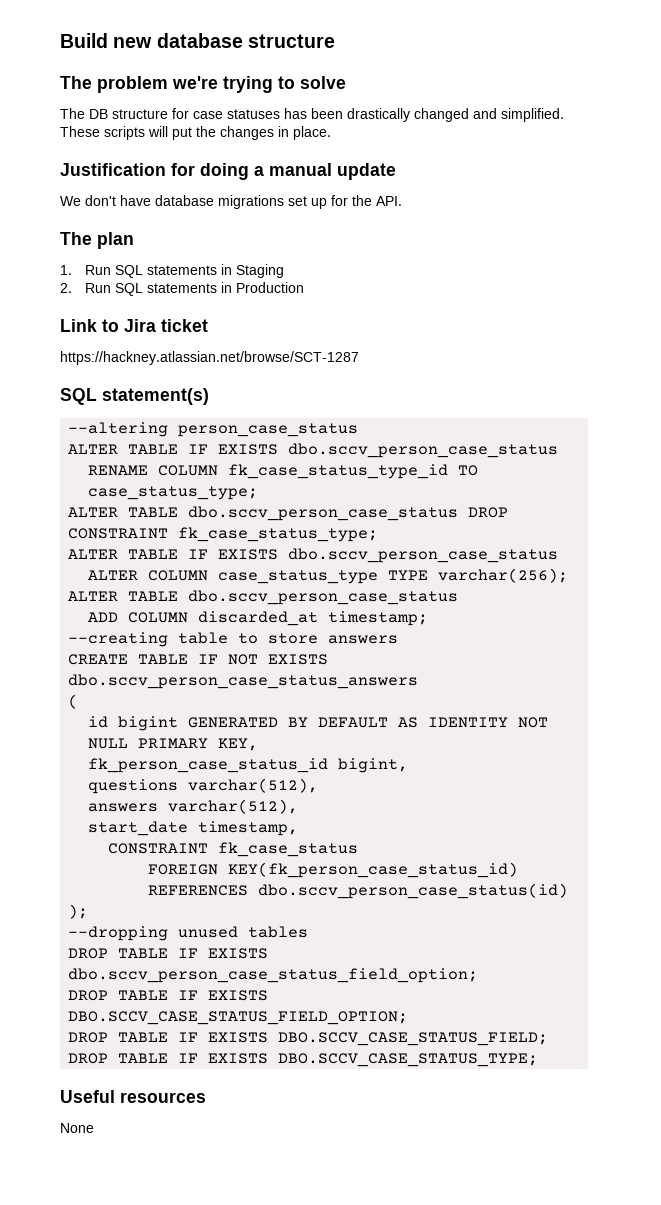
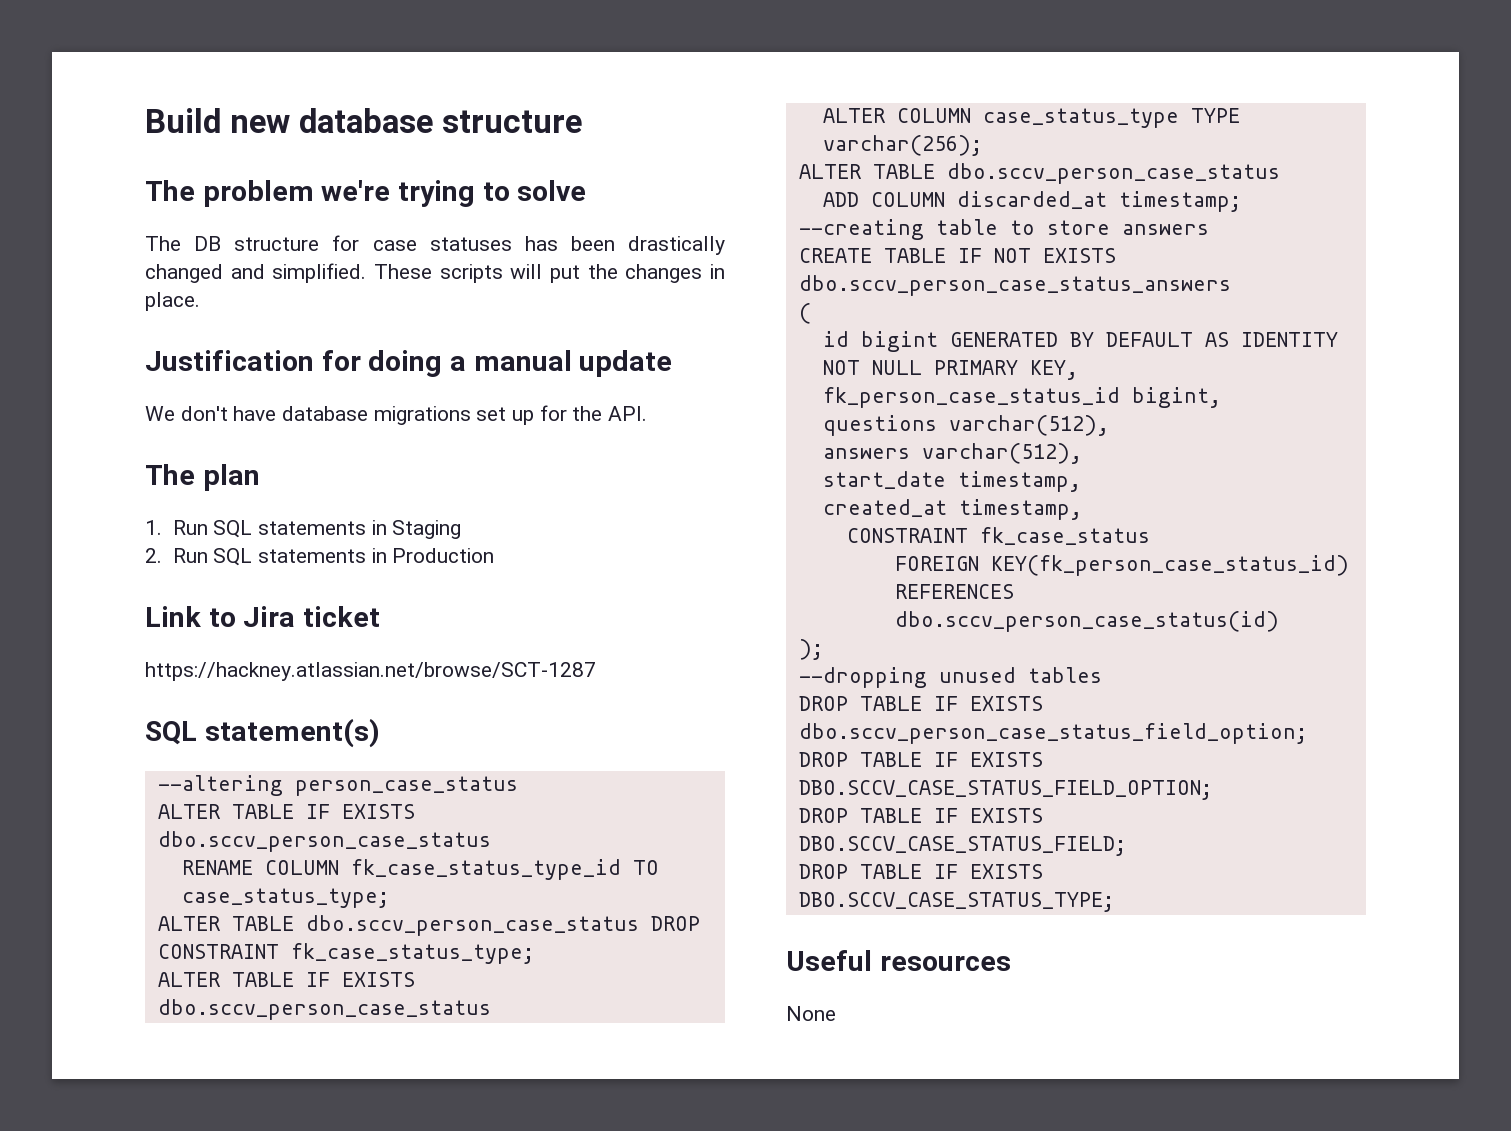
+ created_at timestamp,

